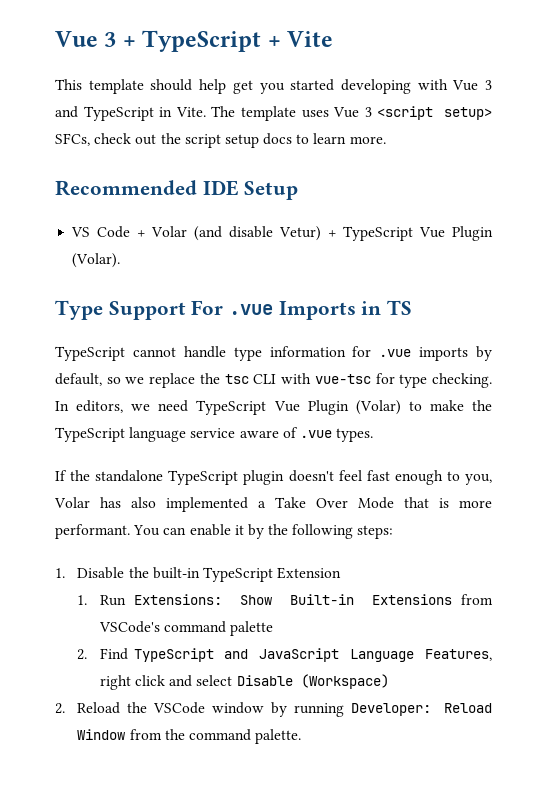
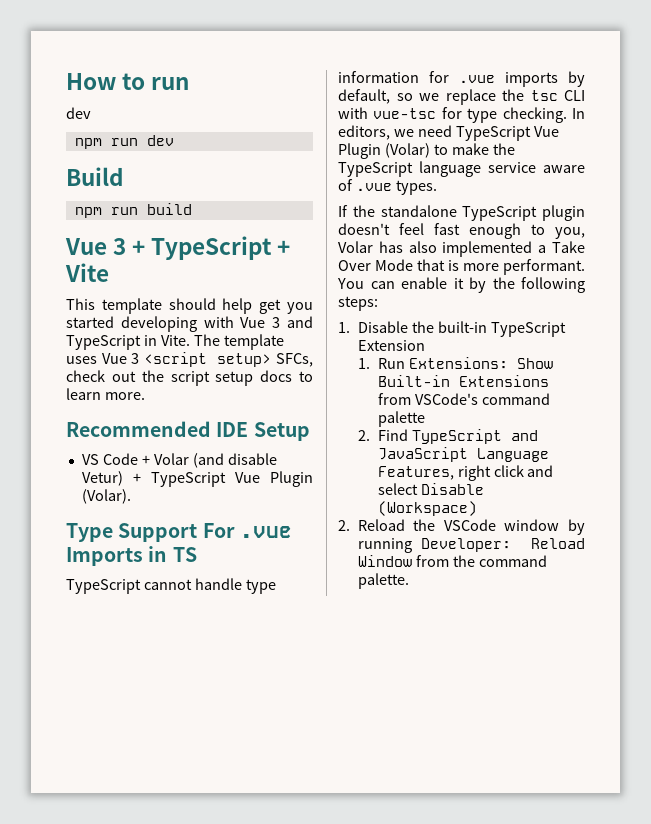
+ How to run
+ dev
+ npm run dev
+ Build
+ npm run build

